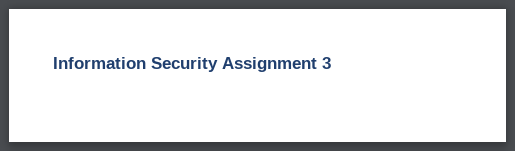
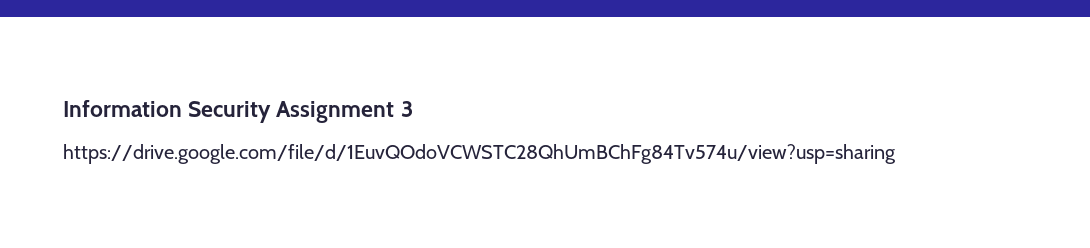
+ https://drive.google.com/file/d/1EuvQOdoVCWSTC28QhUmBChFg84Tv574u/view?usp=sharing

